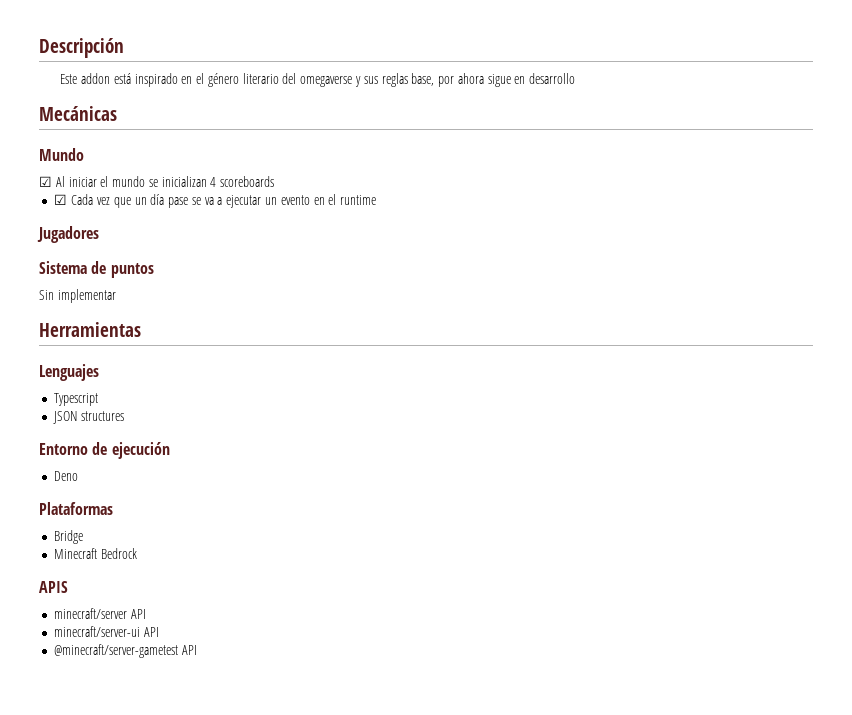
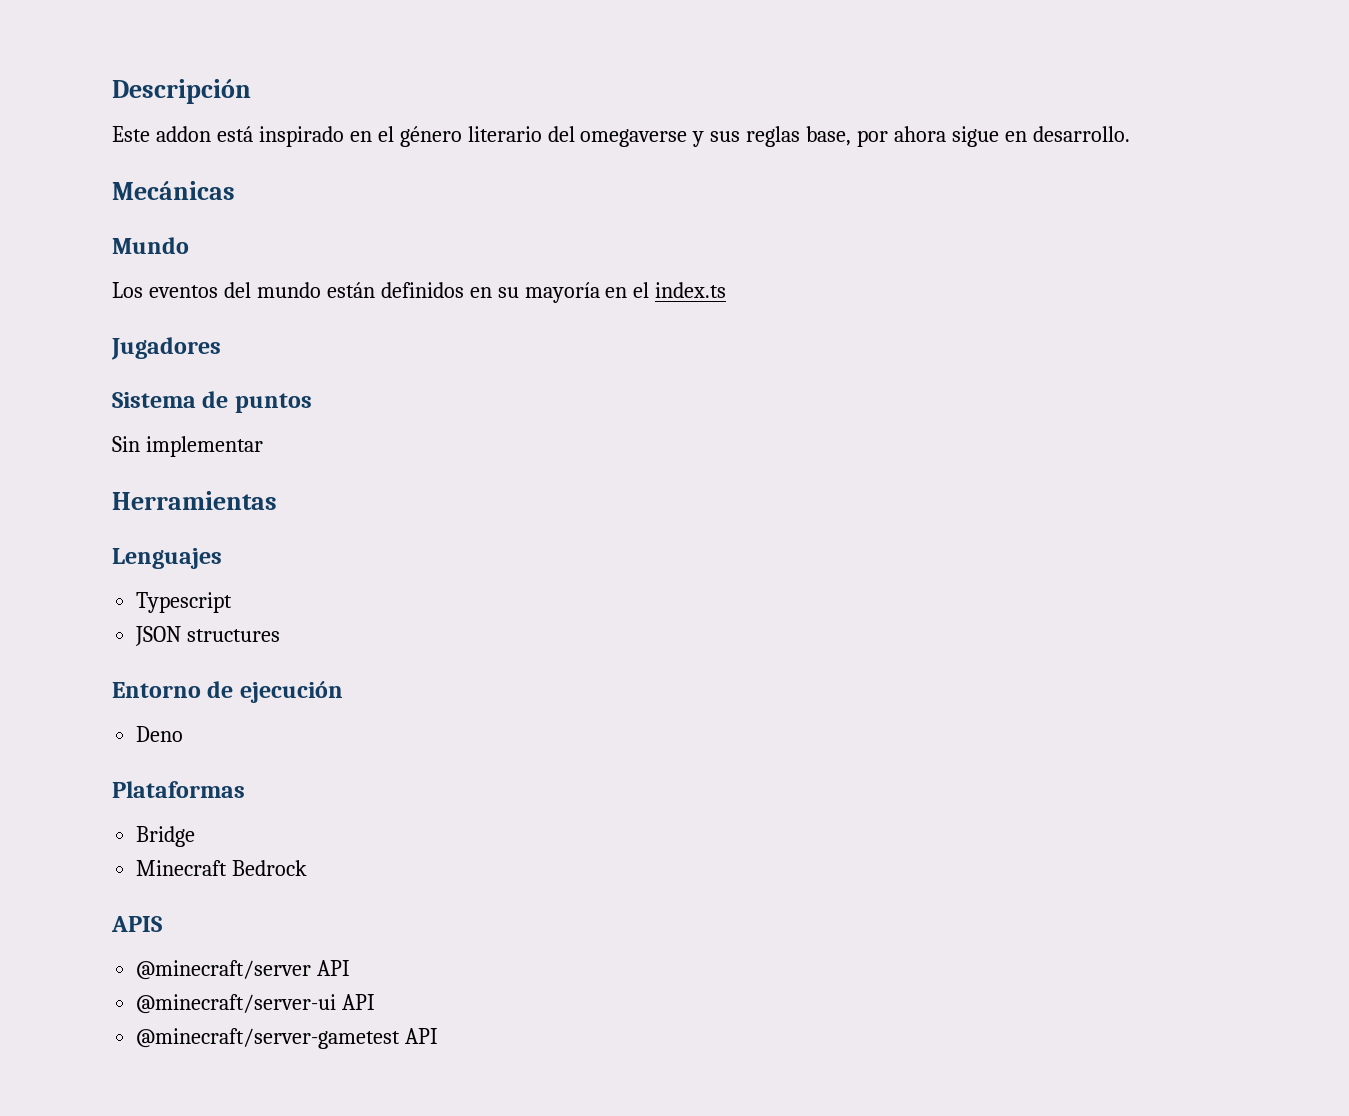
- Este addon está inspirado en el género literario del omegaverse y sus reglas base, por ahora sigue en desarrollo
+ Este addon está inspirado en el género literario del omegaverse y sus reglas base, por ahora sigue en desarrollo.
- ☑ Al iniciar el mundo se inicializan 4 scoreboards
- ☑ Cada vez que un día pase se va a ejecutar un evento en el runtime
+ Los eventos del mundo están definidos en su mayoría en el index.ts
- minecraft/server API
- minecraft/server-ui API
+ @minecraft/server API
+ @minecraft/server-ui API

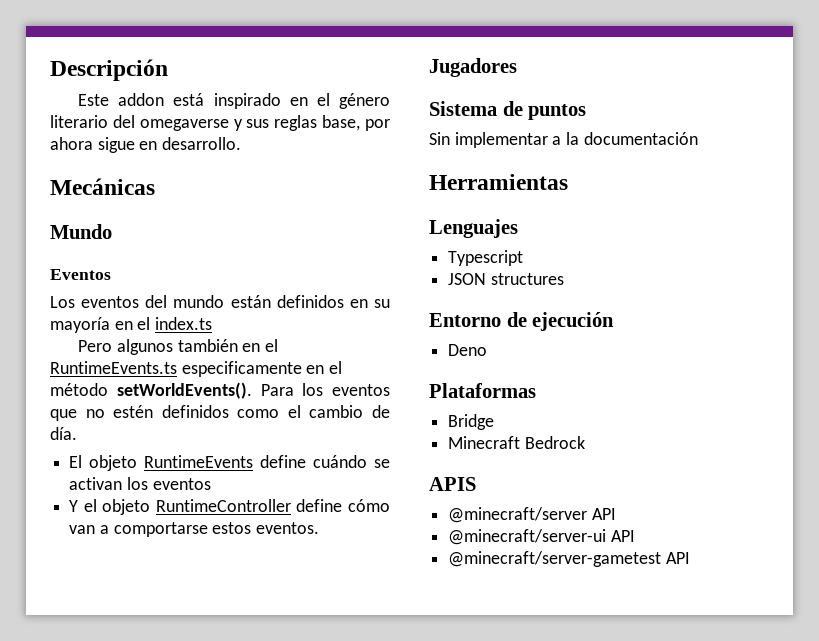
+ Eventos
+ Pero algunos también en el RuntimeEvents.ts especificamente en el método setWorldEvents(). Para los eventos que no estén definidos como el cambio de día.
+ El objeto RuntimeEvents define cuándo se activan los eventos
+ Y el objeto RuntimeController define cómo van a comportarse estos eventos.
- Sin implementar
+ Sin implementar a la documentación

